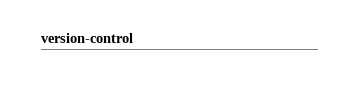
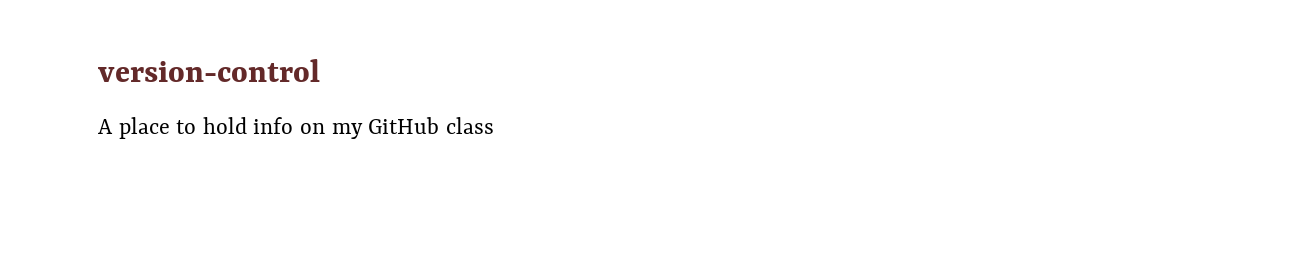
+ A place to hold info on my GitHub class

